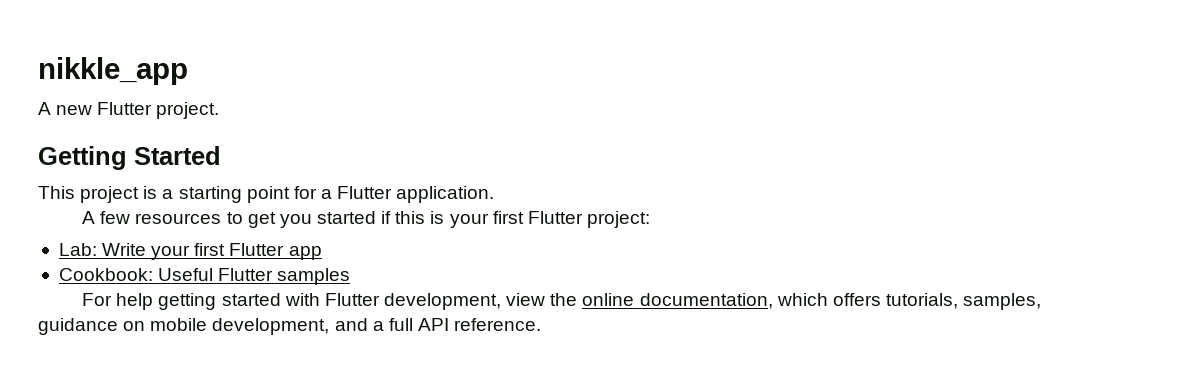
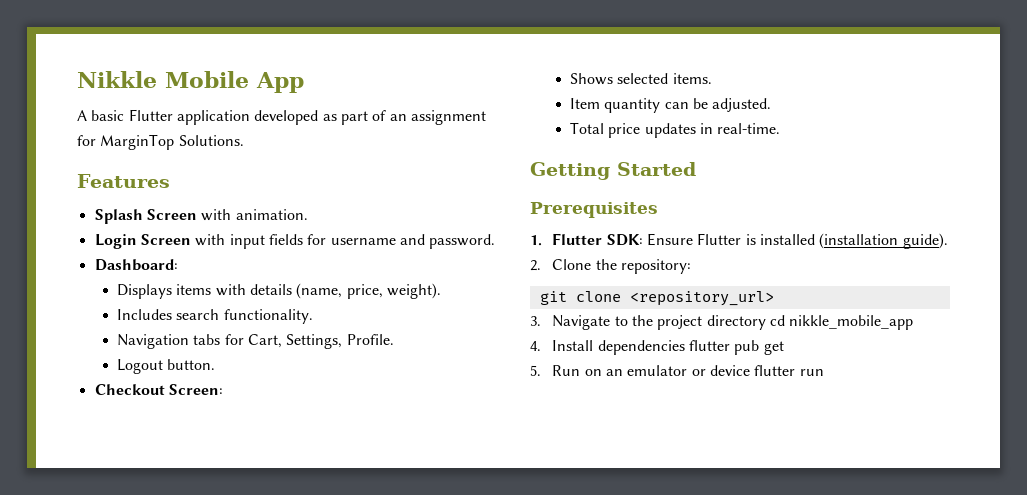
- nikkle_app
- A new Flutter project.
+ Nikkle Mobile App
+ A basic Flutter application developed as part of an assignment for MarginTop Solutions.
+ Features
+ Splash Screen with animation.
+ Login Screen with input fields for username and password.
+ Dashboard:
+ Displays items with details (name, price, weight).
+ Includes search functionality.
+ Navigation tabs for Cart, Settings, Profile.
+ Logout button.
+ Checkout Screen:
+ Shows selected items.
+ Item quantity can be adjusted.
+ Total price updates in real-time.
  Getting Started
- This project is a starting point for a Flutter application.
- A few resources to get you started if this is your first Flutter project:
- Lab: Write your first Flutter app
- Cookbook: Useful Flutter samples
- For help getting started with Flutter development, view the online documentation, which offers tutorials, samples, guidance on mobile development, and a full API reference.
+ Prerequisites
+ 1. Flutter SDK: Ensure Flutter is installed (installation guide).
+ 2. Clone the repository:
+ git clone <repository_url>
+ 3. Navigate to the project directory cd nikkle_mobile_app
+ 4. Install dependencies flutter pub get
+ 5. Run on an emulator or device flutter run

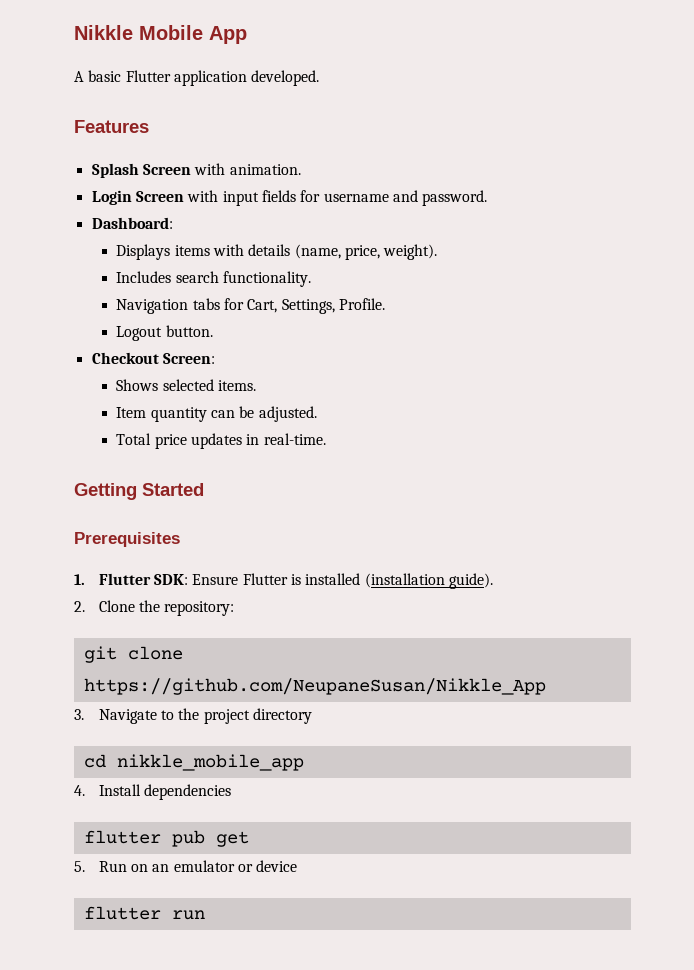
- A basic Flutter application developed as part of an assignment for MarginTop Solutions.
+ A basic Flutter application developed.
- git clone <repository_url>
+ git clone https://github.com/NeupaneSusan/Nikkle_App
- 3. Navigate to the project directory cd nikkle_mobile_app
+ 3. Navigate to the project directory
+ cd nikkle_mobile_app
- 4. Install dependencies flutter pub get
+ 4. Install dependencies
+ flutter pub get
- 5. Run on an emulator or device flutter run
+ 5. Run on an emulator or device
+ flutter run

